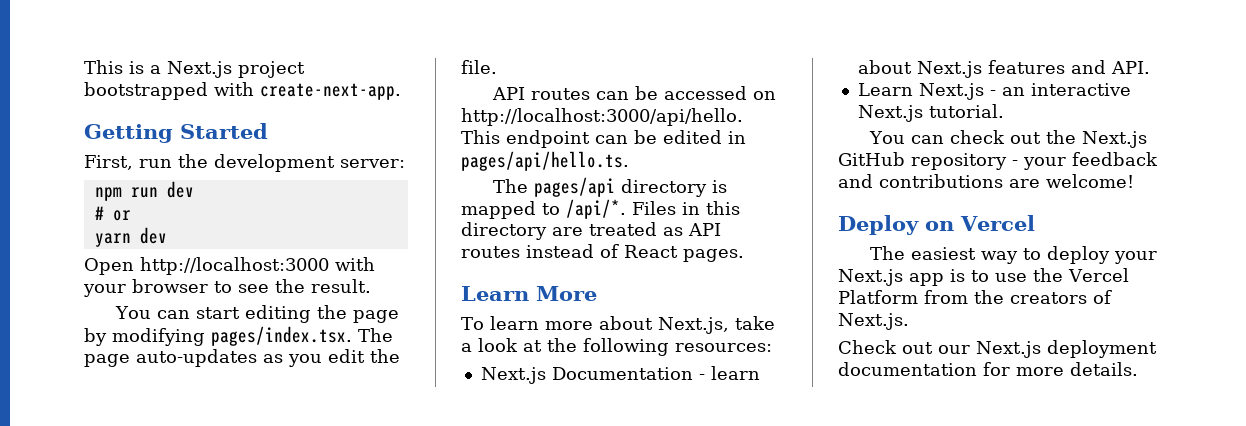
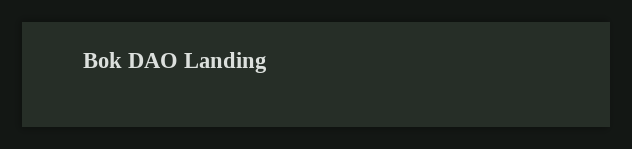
- This is a Next.js project bootstrapped with create-next-app.
- Getting Started
- First, run the development server:
- npm run dev
- # or
- yarn dev
- Open http://localhost:3000 with your browser to see the result.
- You can start editing the page by modifying pages/index.tsx. The page auto-updates as you edit the file.
- API routes can be accessed on http://localhost:3000/api/hello. This endpoint can be edited in pages/api/hello.ts.
- The pages/api directory is mapped to /api/*. Files in this directory are treated as API routes instead of React pages.
- Learn More
- To learn more about Next.js, take a look at the following resources:
- Next.js Documentation - learn about Next.js features and API.
- Learn Next.js - an interactive Next.js tutorial.
- You can check out the Next.js GitHub repository - your feedback and contributions are welcome!
- Deploy on Vercel
- The easiest way to deploy your Next.js app is to use the Vercel Platform from the creators of Next.js.
- Check out our Next.js deployment documentation for more details.
+ Bok DAO Landing

